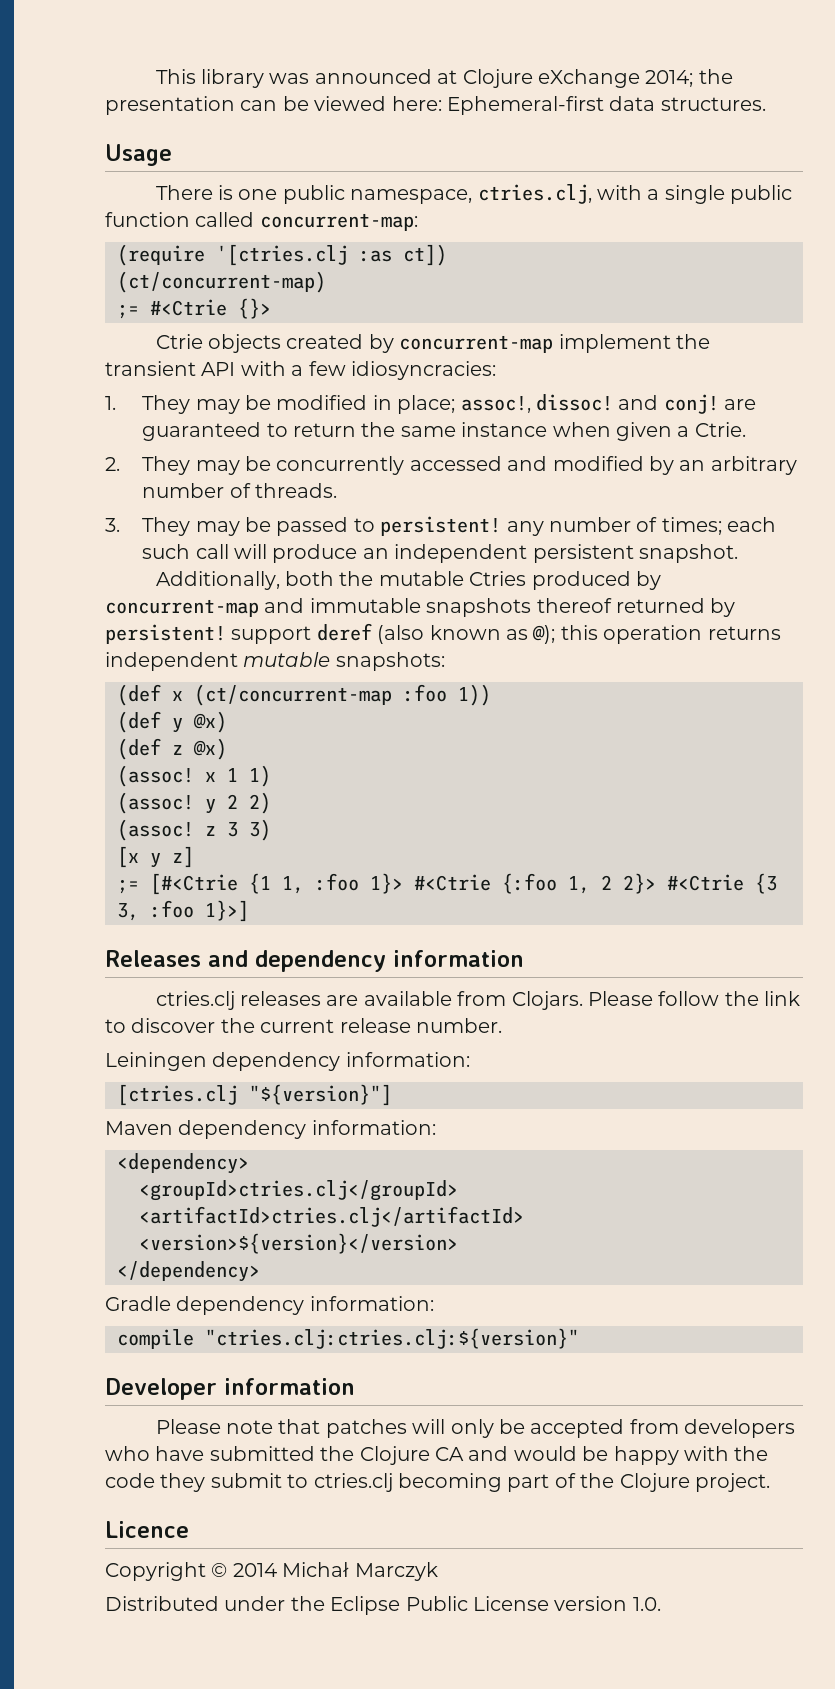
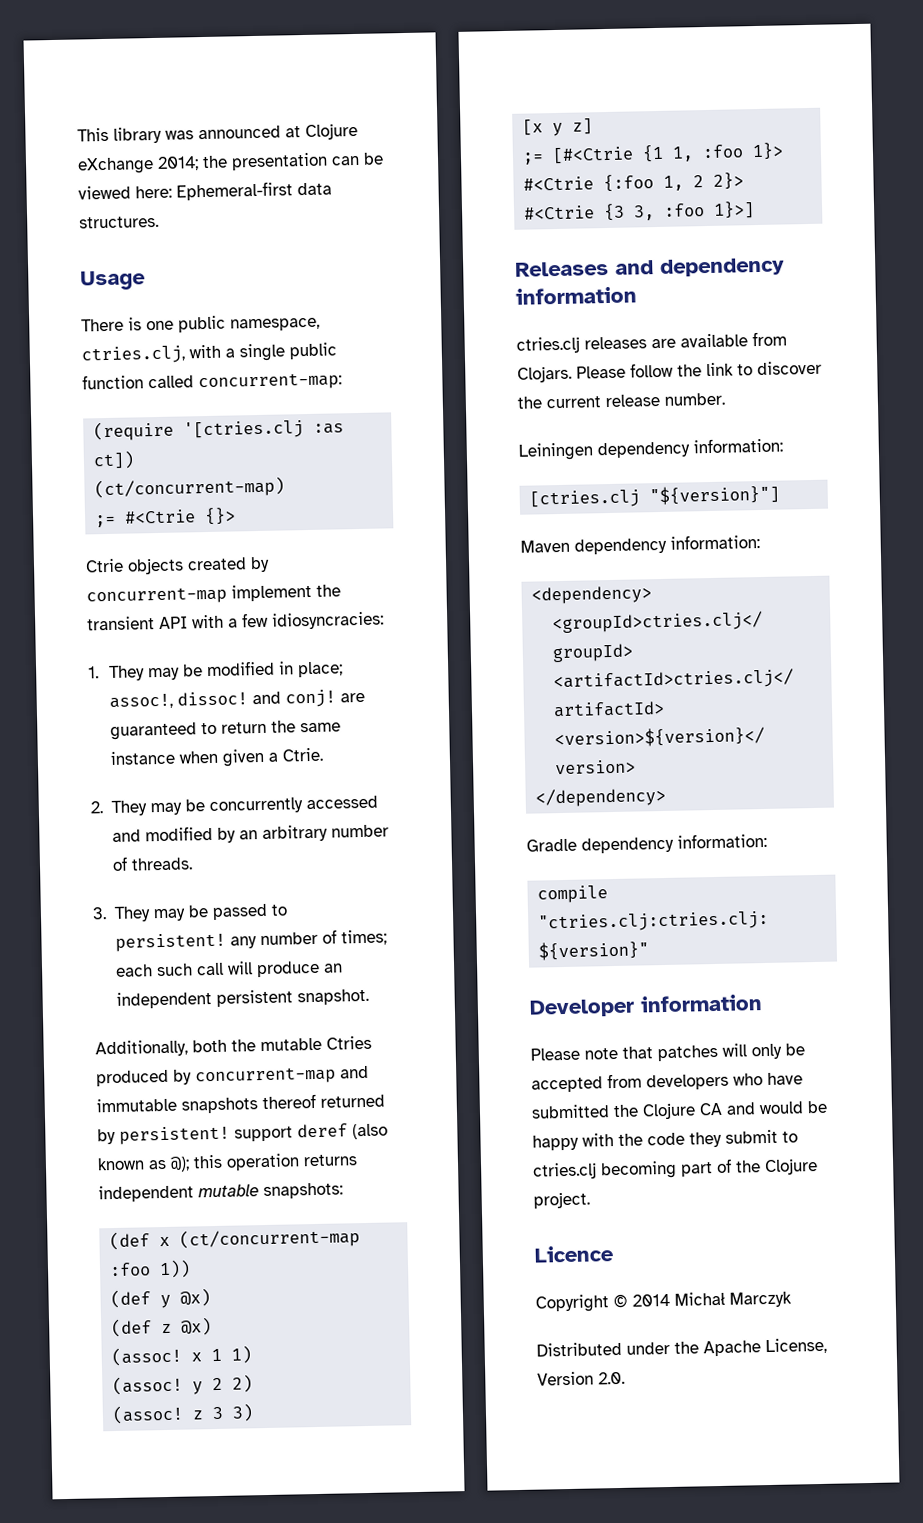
- Distributed under the Eclipse Public License version 1.0.
+ Distributed under the Apache License, Version 2.0.

